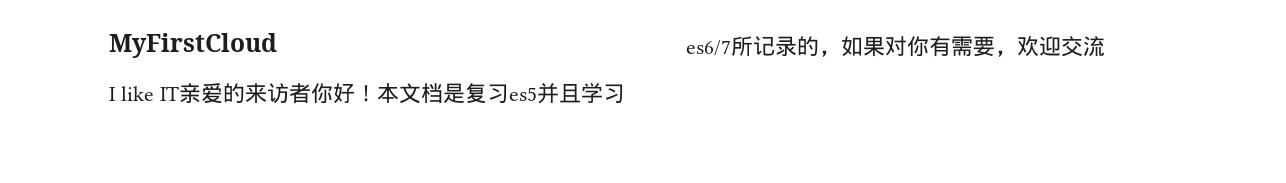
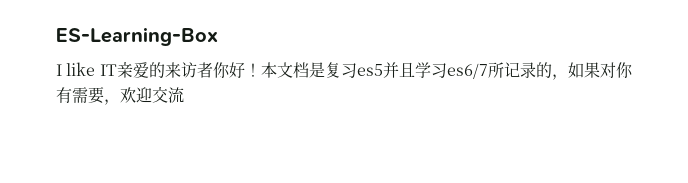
- MyFirstCloud
+ ES-Learning-Box

